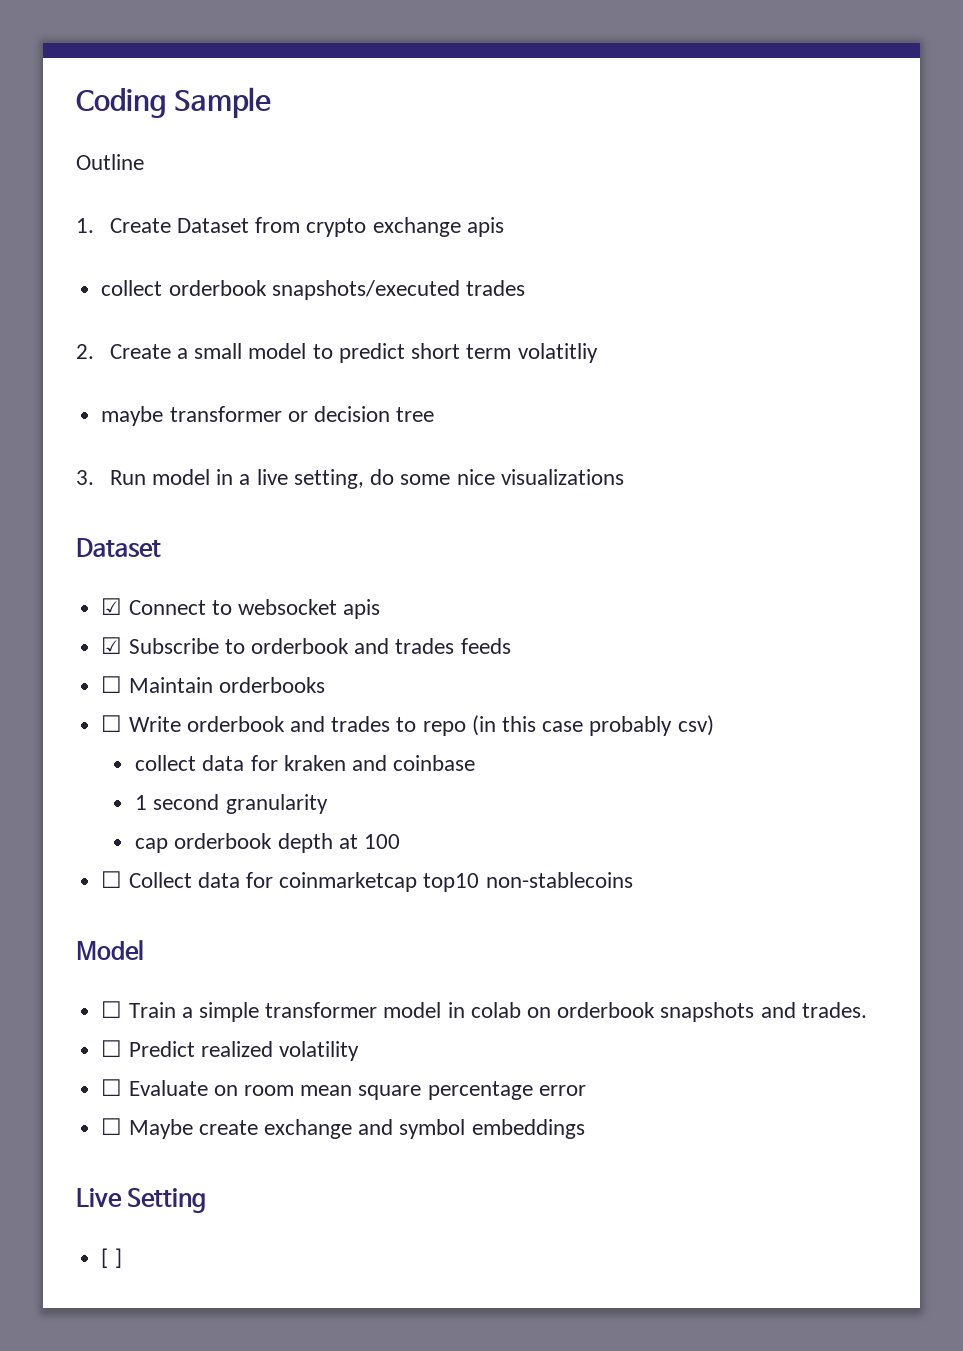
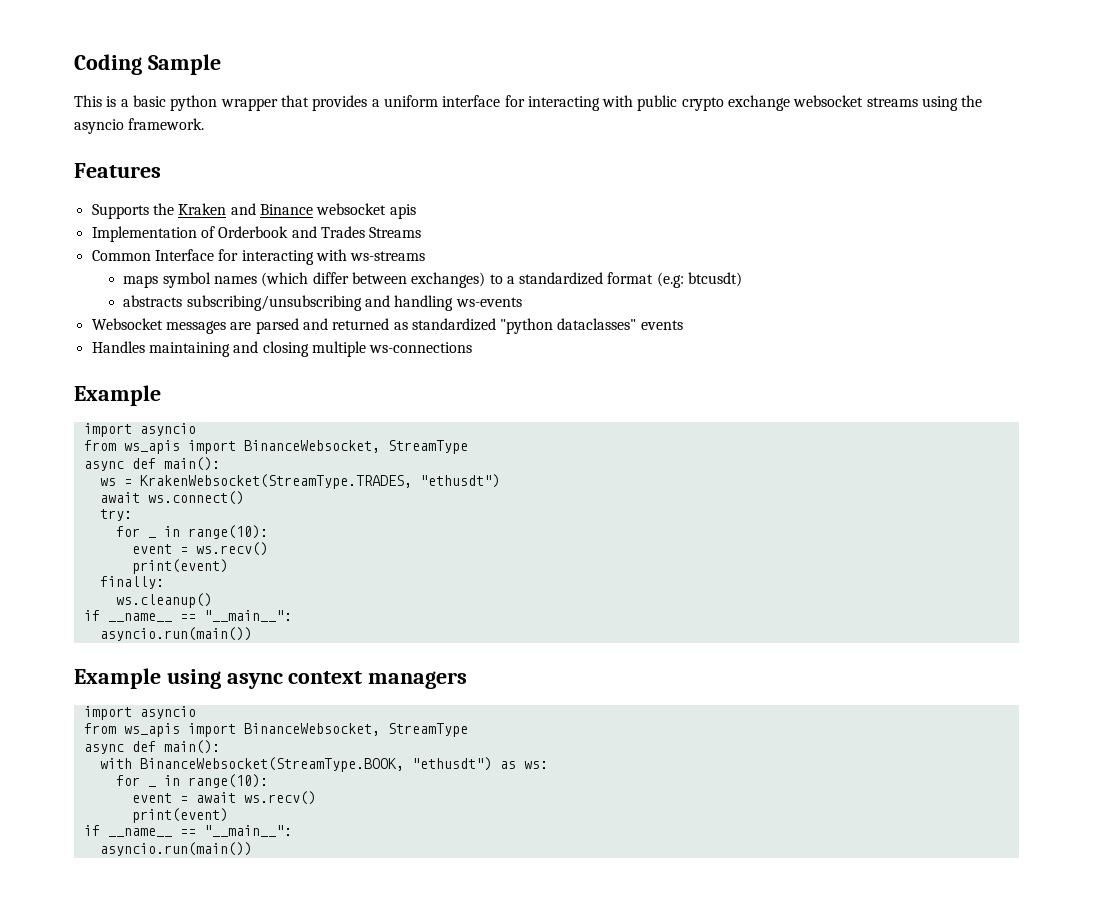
- Outline
- 1. Create Dataset from crypto exchange apis
- collect orderbook snapshots/executed trades
- 2. Create a small model to predict short term volatitliy
- maybe transformer or decision tree
- 3. Run model in a live setting, do some nice visualizations
- Dataset
- ☑ Connect to websocket apis
- ☑ Subscribe to orderbook and trades feeds
- ☐ Maintain orderbooks
- ☐ Write orderbook and trades to repo (in this case probably csv)
- collect data for kraken and coinbase
- 1 second granularity
- cap orderbook depth at 100
- ☐ Collect data for coinmarketcap top10 non-stablecoins
- Model
- ☐ Train a simple transformer model in colab on orderbook snapshots and trades.
- ☐ Predict realized volatility
- ☐ Evaluate on room mean square percentage error
- ☐ Maybe create exchange and symbol embeddings
- Live Setting
- [ ]
+ This is a basic python wrapper that provides a uniform interface for interacting with public crypto exchange websocket streams using the asyncio framework.
+ Features
+ Supports the Kraken and Binance websocket apis
+ Implementation of Orderbook and Trades Streams
+ Common Interface for interacting with ws-streams
+ maps symbol names (which differ between exchanges) to a standardized format (e.g: btcusdt)
+ abstracts subscribing/unsubscribing and handling ws-events
+ Websocket messages are parsed and returned as standardized "python dataclasses" events
+ Handles maintaining and closing multiple ws-connections
+ Example
+ import asyncio
+ from ws_apis import BinanceWebsocket, StreamType
+ async def main():
+ ws = KrakenWebsocket(StreamType.TRADES, "ethusdt")
+ await ws.connect()
+ try:
+ for _ in range(10):
+ event = ws.recv()
+ print(event)
+ finally:
+ ws.cleanup()
+ if __name__ == "__main__":
+ asyncio.run(main())
+ Example using async context managers
+ import asyncio
+ from ws_apis import BinanceWebsocket, StreamType
+ async def main():
+ with BinanceWebsocket(StreamType.BOOK, "ethusdt") as ws:
+ for _ in range(10):
+ event = await ws.recv()
+ print(event)
+ if __name__ == "__main__":
+ asyncio.run(main())

